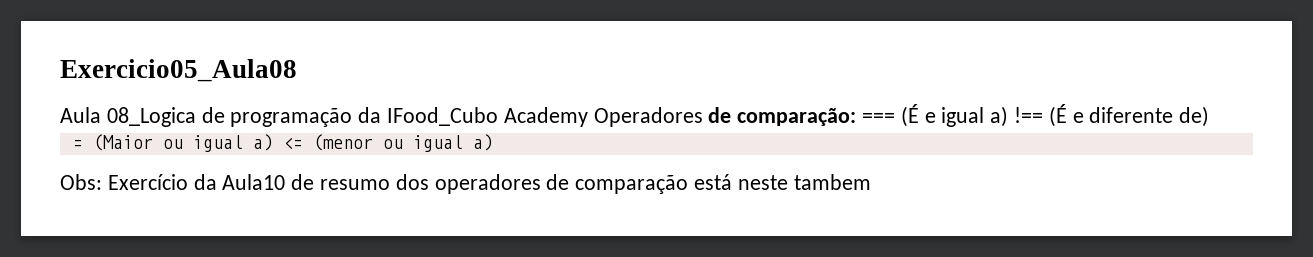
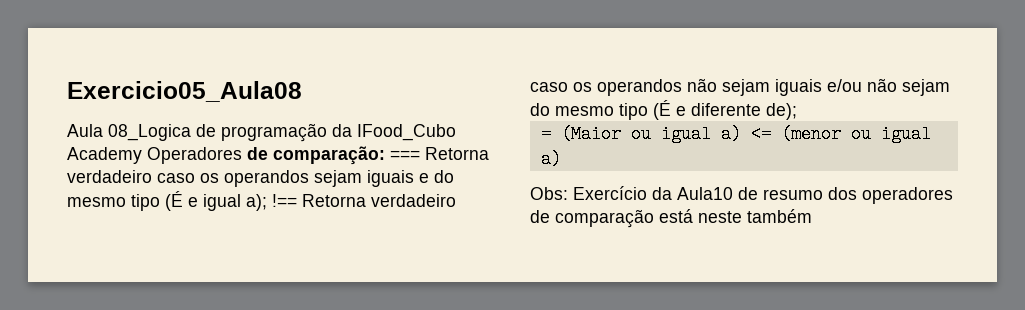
- Aula 08_Logica de programação da IFood_Cubo Academy Operadores de comparação: === (É e igual a) !== (É e diferente de)
+ Aula 08_Logica de programação da IFood_Cubo Academy Operadores de comparação: === Retorna verdadeiro caso os operandos sejam iguais e do mesmo tipo (É e igual a); !== Retorna verdadeiro caso os operandos não sejam iguais e/ou não sejam do mesmo tipo (É e diferente de);
- Obs: Exercício da Aula10 de resumo dos operadores de comparação está neste tambem
+ Obs: Exercício da Aula10 de resumo dos operadores de comparação está neste também

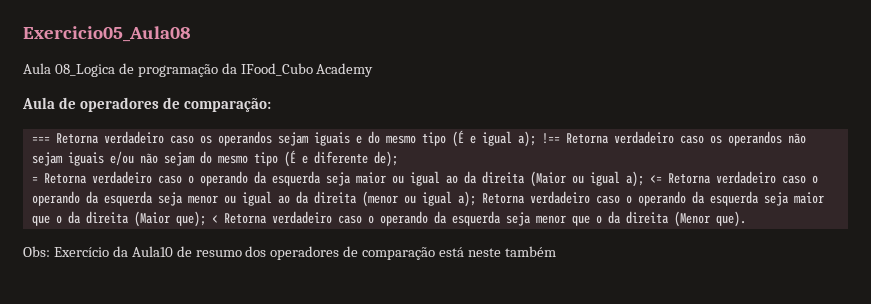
- Aula 08_Logica de programação da IFood_Cubo Academy Operadores de comparação: === Retorna verdadeiro caso os operandos sejam iguais e do mesmo tipo (É e igual a); !== Retorna verdadeiro caso os operandos não sejam iguais e/ou não sejam do mesmo tipo (É e diferente de);
+ Aula 08_Logica de programação da IFood_Cubo Academy
+ Aula de operadores de comparação:
+ === Retorna verdadeiro caso os operandos sejam iguais e do mesmo tipo (É e igual a); !== Retorna verdadeiro caso os operandos não sejam iguais e/ou não sejam do mesmo tipo (É e diferente de);
- = (Maior ou igual a) <= (menor ou igual a)
+ = Retorna verdadeiro caso o operando da esquerda seja maior ou igual ao da direita (Maior ou igual a); <= Retorna verdadeiro caso o operando da esquerda seja menor ou igual ao da direita (menor ou igual a); Retorna verdadeiro caso o operando da esquerda seja maior que o da direita (Maior que); < Retorna verdadeiro caso o operando da esquerda seja menor que o da direita (Menor que).

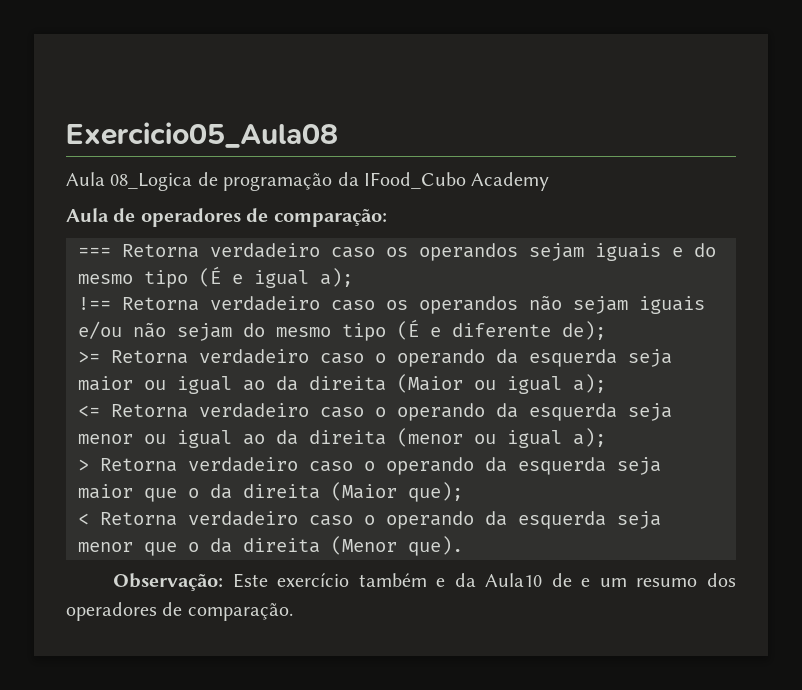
- === Retorna verdadeiro caso os operandos sejam iguais e do mesmo tipo (É e igual a); !== Retorna verdadeiro caso os operandos não sejam iguais e/ou não sejam do mesmo tipo (É e diferente de);
+ === Retorna verdadeiro caso os operandos sejam iguais e do mesmo tipo (É e igual a);
+ !== Retorna verdadeiro caso os operandos não sejam iguais e/ou não sejam do mesmo tipo (É e diferente de);
- = Retorna verdadeiro caso o operando da esquerda seja maior ou igual ao da direita (Maior ou igual a); <= Retorna verdadeiro caso o operando da esquerda seja menor ou igual ao da direita (menor ou igual a); Retorna verdadeiro caso o operando da esquerda seja maior que o da direita (Maior que); < Retorna verdadeiro caso o operando da esquerda seja menor que o da direita (Menor que).
+ >= Retorna verdadeiro caso o operando da esquerda seja maior ou igual ao da direita (Maior ou igual a);
+ <= Retorna verdadeiro caso o operando da esquerda seja menor ou igual ao da direita (menor ou igual a);
+ > Retorna verdadeiro caso o operando da esquerda seja maior que o da direita (Maior que);
+ < Retorna verdadeiro caso o operando da esquerda seja menor que o da direita (Menor que).
- Obs: Exercício da Aula10 de resumo dos operadores de comparação está neste também
+ Observação: Este exercício também e da Aula10 de e um resumo dos operadores de comparação.

